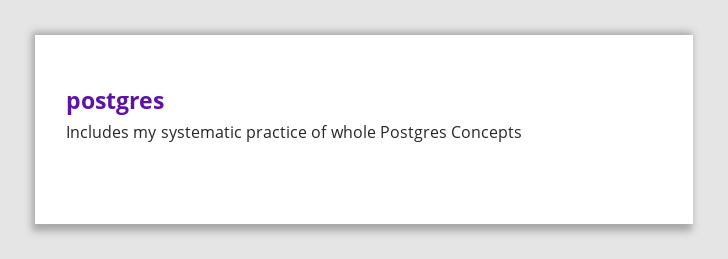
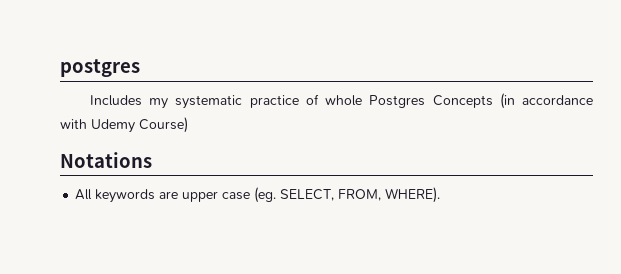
- Includes my systematic practice of whole Postgres Concepts
+ Includes my systematic practice of whole Postgres Concepts (in accordance with Udemy Course)
+ Notations
+ All keywords are upper case (eg. SELECT, FROM, WHERE).

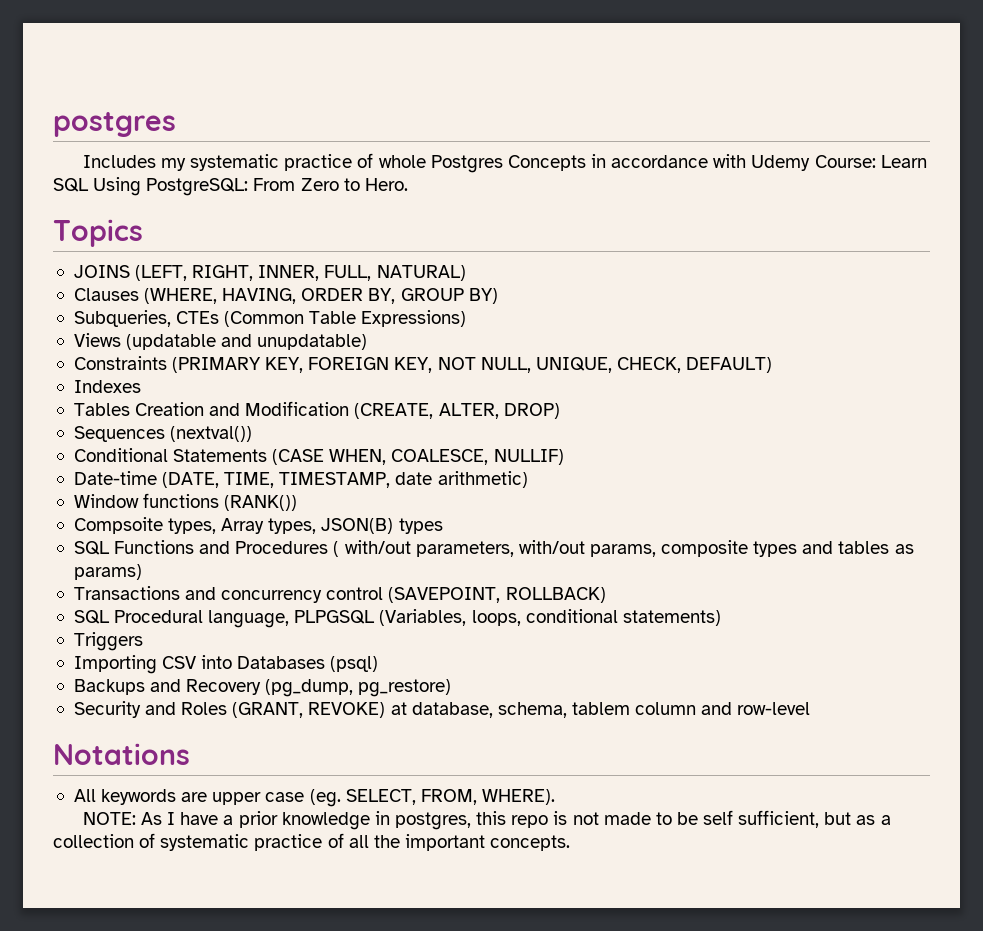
- Includes my systematic practice of whole Postgres Concepts (in accordance with Udemy Course)
+ Includes my systematic practice of whole Postgres Concepts in accordance with Udemy Course: Learn SQL Using PostgreSQL: From Zero to Hero.
+ Topics
+ JOINS (LEFT, RIGHT, INNER, FULL, NATURAL)
+ Clauses (WHERE, HAVING, ORDER BY, GROUP BY)
+ Subqueries, CTEs (Common Table Expressions)
+ Views (updatable and unupdatable)
+ Constraints (PRIMARY KEY, FOREIGN KEY, NOT NULL, UNIQUE, CHECK, DEFAULT)
+ Indexes
+ Tables Creation and Modification (CREATE, ALTER, DROP)
+ Sequences (nextval())
+ Conditional Statements (CASE WHEN, COALESCE, NULLIF)
+ Date-time (DATE, TIME, TIMESTAMP, date arithmetic)
+ Window functions (RANK())
+ Compsoite types, Array types, JSON(B) types
+ SQL Functions and Procedures ( with/out parameters, with/out params, composite types and tables as params)
+ Transactions and concurrency control (SAVEPOINT, ROLLBACK)
+ SQL Procedural language, PLPGSQL (Variables, loops, conditional statements)
+ Triggers
+ Importing CSV into Databases (psql)
+ Backups and Recovery (pg_dump, pg_restore)
+ Security and Roles (GRANT, REVOKE) at database, schema, tablem column and row-level
+ NOTE: As I have a prior knowledge in postgres, this repo is not made to be self sufficient, but as a collection of systematic practice of all the important concepts.

